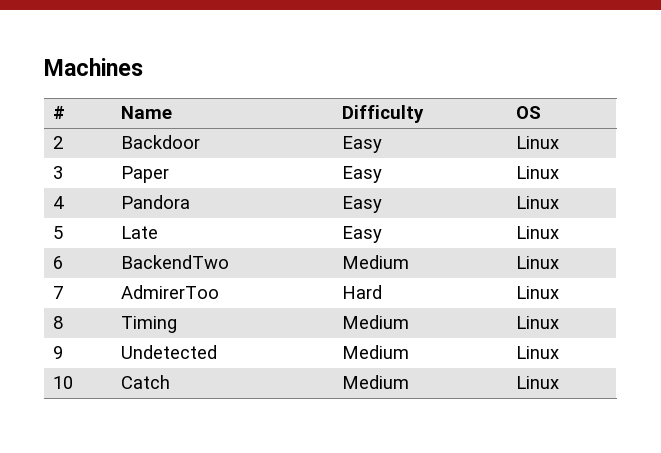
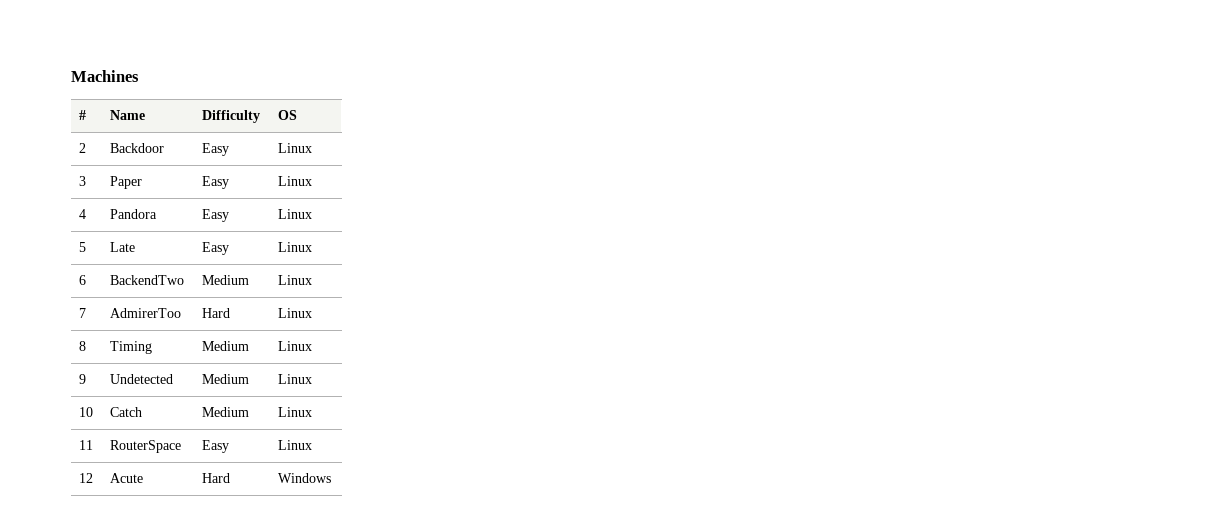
+ 11 | RouterSpace | Easy | Linux
+ 12 | Acute | Hard | Windows

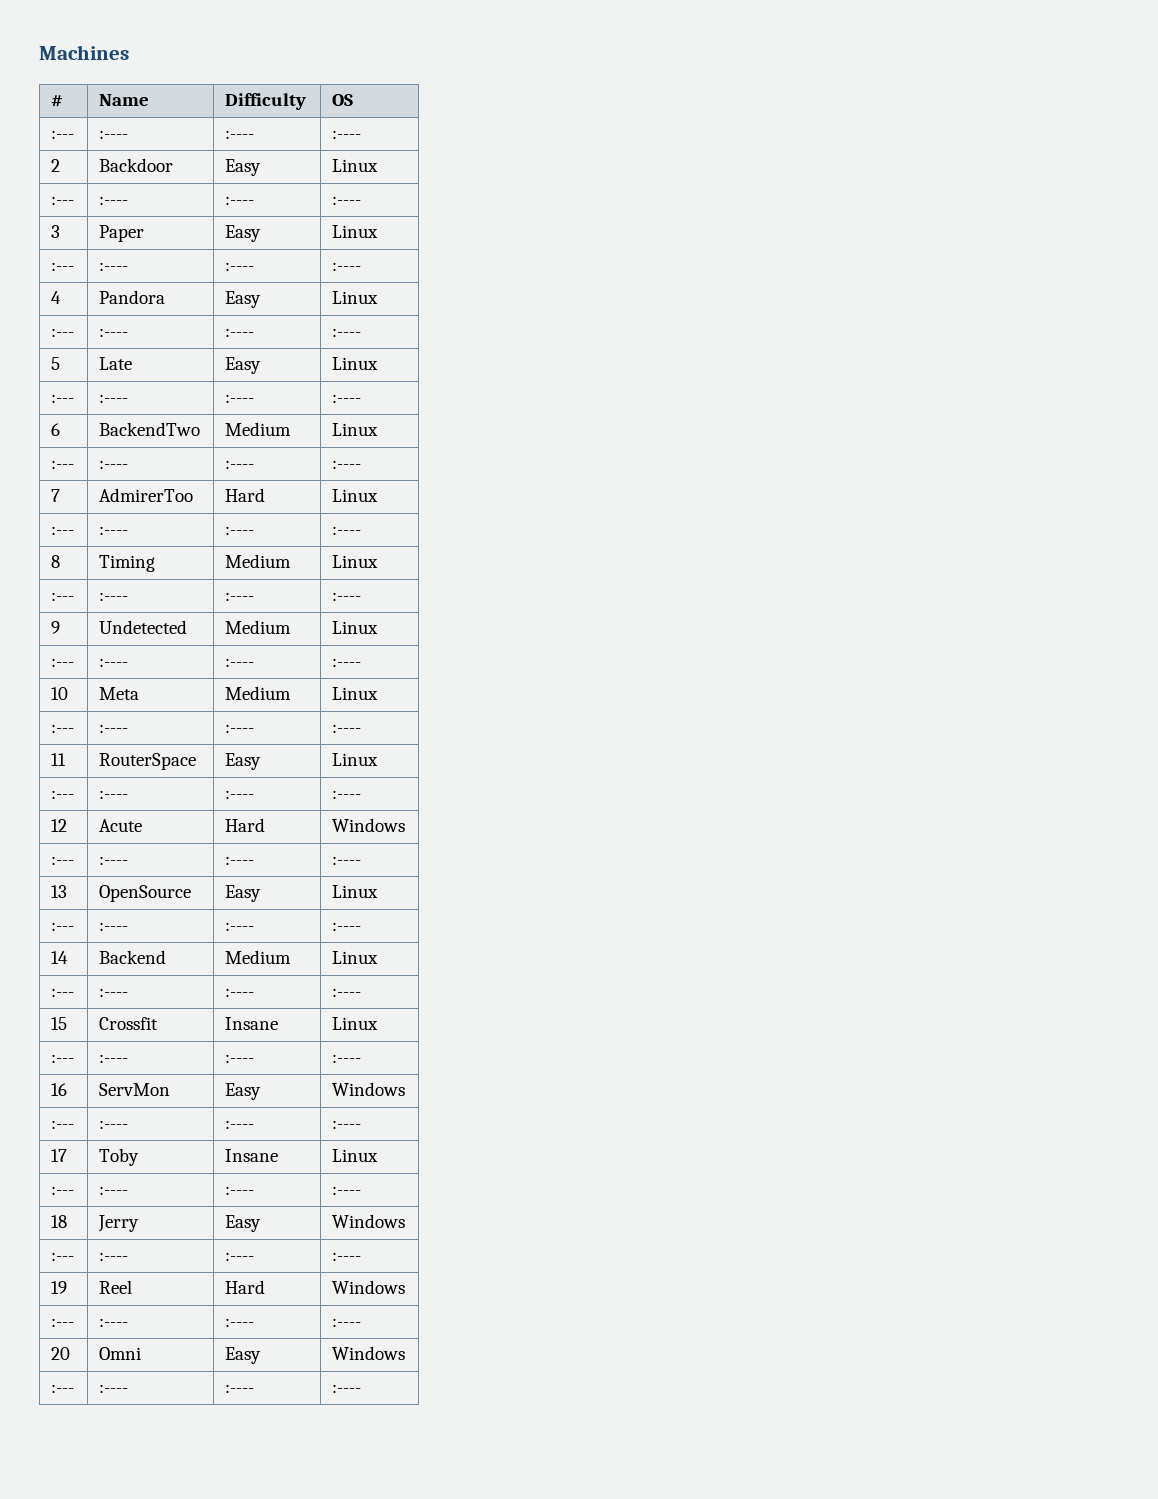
  # | Name | Difficulty | OS
+ :--- | :---- | :---- | :----
  2 | Backdoor | Easy | Linux
+ :--- | :---- | :---- | :----
  3 | Paper | Easy | Linux
+ :--- | :---- | :---- | :----
  4 | Pandora | Easy | Linux
+ :--- | :---- | :---- | :----
  5 | Late | Easy | Linux
+ :--- | :---- | :---- | :----
  6 | BackendTwo | Medium | Linux
+ :--- | :---- | :---- | :----
  7 | AdmirerToo | Hard | Linux
+ :--- | :---- | :---- | :----
  8 | Timing | Medium | Linux
+ :--- | :---- | :---- | :----
  9 | Undetected | Medium | Linux
+ :--- | :---- | :---- | :----
- 10 | Catch | Medium | Linux
+ 10 | Meta | Medium | Linux
+ :--- | :---- | :---- | :----
  11 | RouterSpace | Easy | Linux
+ :--- | :---- | :---- | :----
  12 | Acute | Hard | Windows
+ :--- | :---- | :---- | :----
+ 13 | OpenSource | Easy | Linux
+ :--- | :---- | :---- | :----
+ 14 | Backend | Medium | Linux
+ :--- | :---- | :---- | :----
+ 15 | Crossfit | Insane | Linux
+ :--- | :---- | :---- | :----
+ 16 | ServMon | Easy | Windows
+ :--- | :---- | :---- | :----
+ 17 | Toby | Insane | Linux
+ :--- | :---- | :---- | :----
+ 18 | Jerry | Easy | Windows
+ :--- | :---- | :---- | :----
+ 19 | Reel | Hard | Windows
+ :--- | :---- | :---- | :----
+ 20 | Omni | Easy | Windows
+ :--- | :---- | :---- | :----

